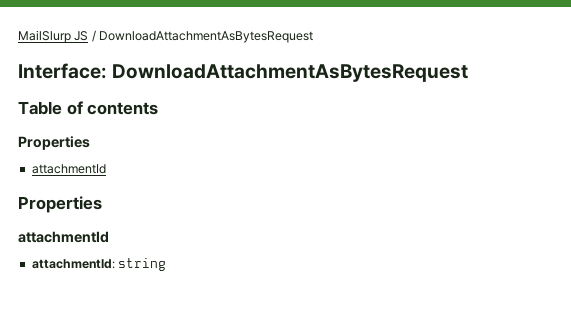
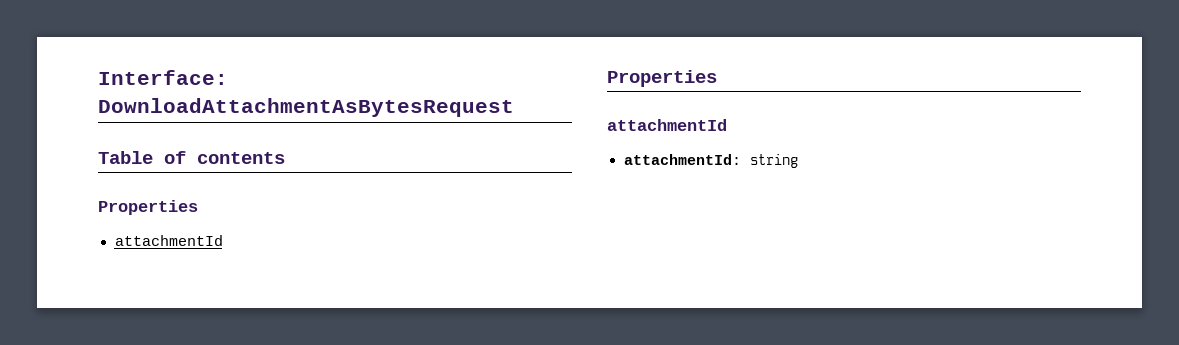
- MailSlurp JS / DownloadAttachmentAsBytesRequest

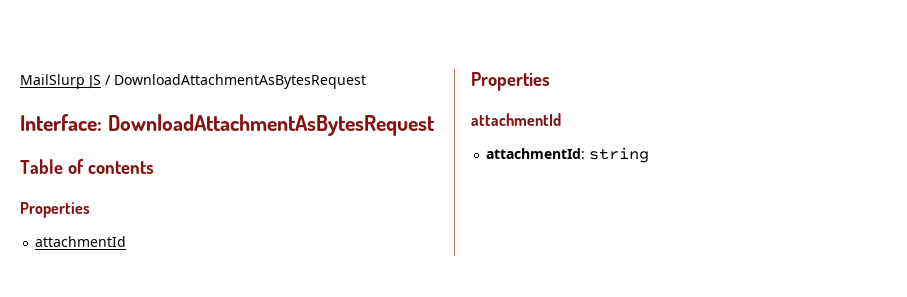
+ MailSlurp JS / DownloadAttachmentAsBytesRequest

